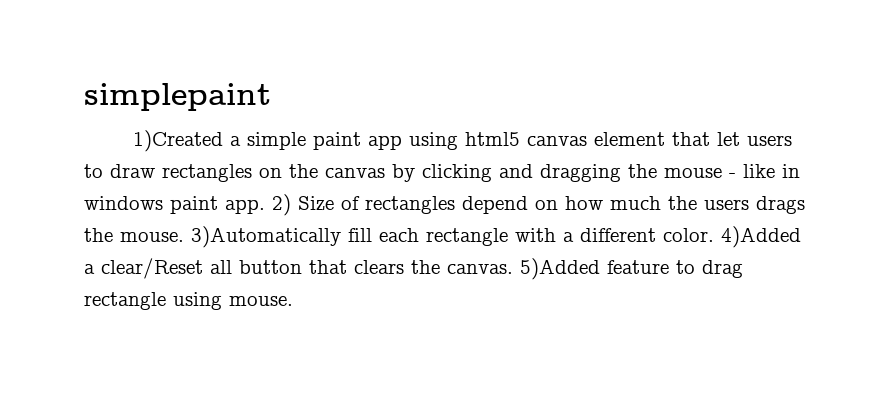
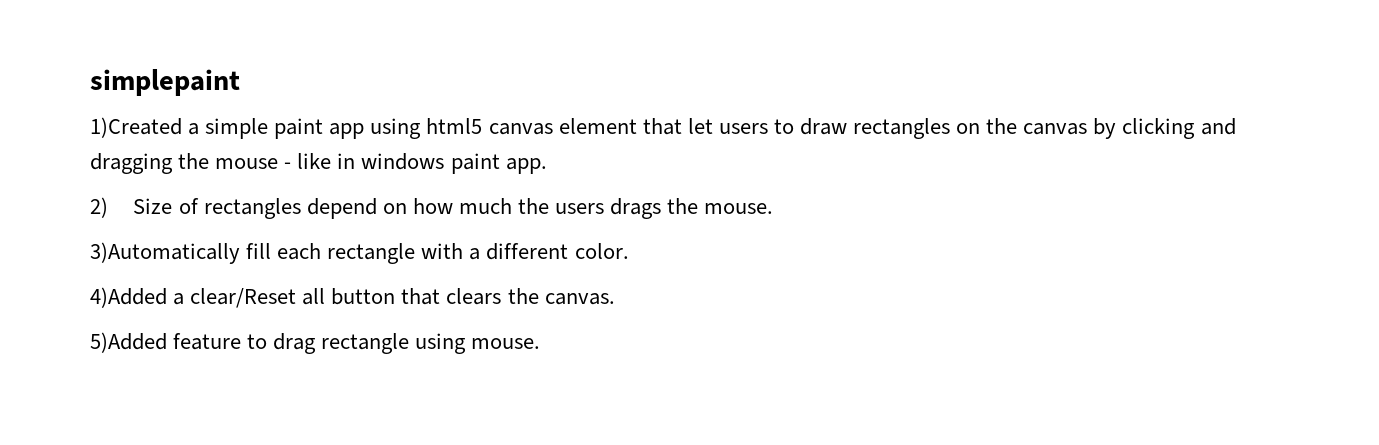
- 1)Created a simple paint app using html5 canvas element that let users to draw rectangles on the canvas by clicking and dragging the mouse - like in windows paint app. 2) Size of rectangles depend on how much the users drags the mouse. 3)Automatically fill each rectangle with a different color. 4)Added a clear/Reset all button that clears the canvas. 5)Added feature to drag rectangle using mouse.
+ 1)Created a simple paint app using html5 canvas element that let users to draw rectangles on the canvas by clicking and dragging the mouse - like in windows paint app.
+ 2) Size of rectangles depend on how much the users drags the mouse.
+ 3)Automatically fill each rectangle with a different color.
+ 4)Added a clear/Reset all button that clears the canvas.
+ 5)Added feature to drag rectangle using mouse.

